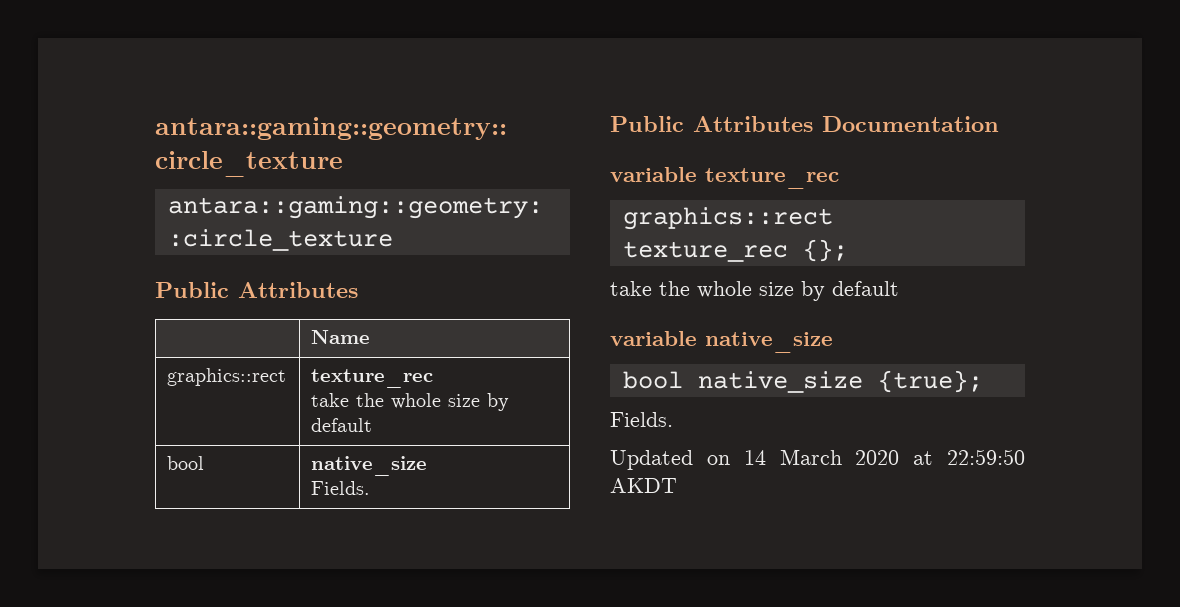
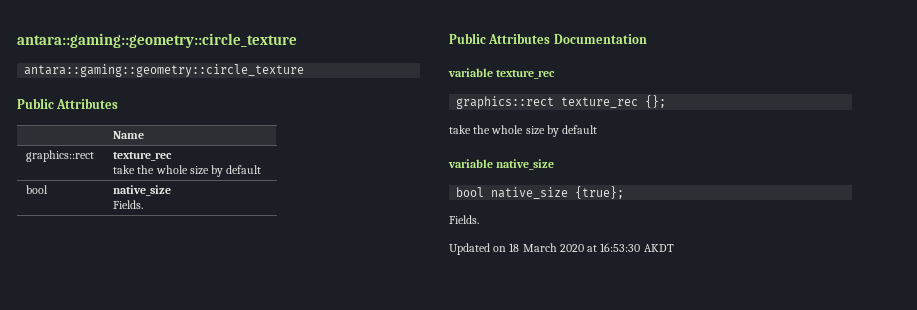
- Updated on 14 March 2020 at 22:59:50 AKDT
+ Updated on 18 March 2020 at 16:53:30 AKDT

